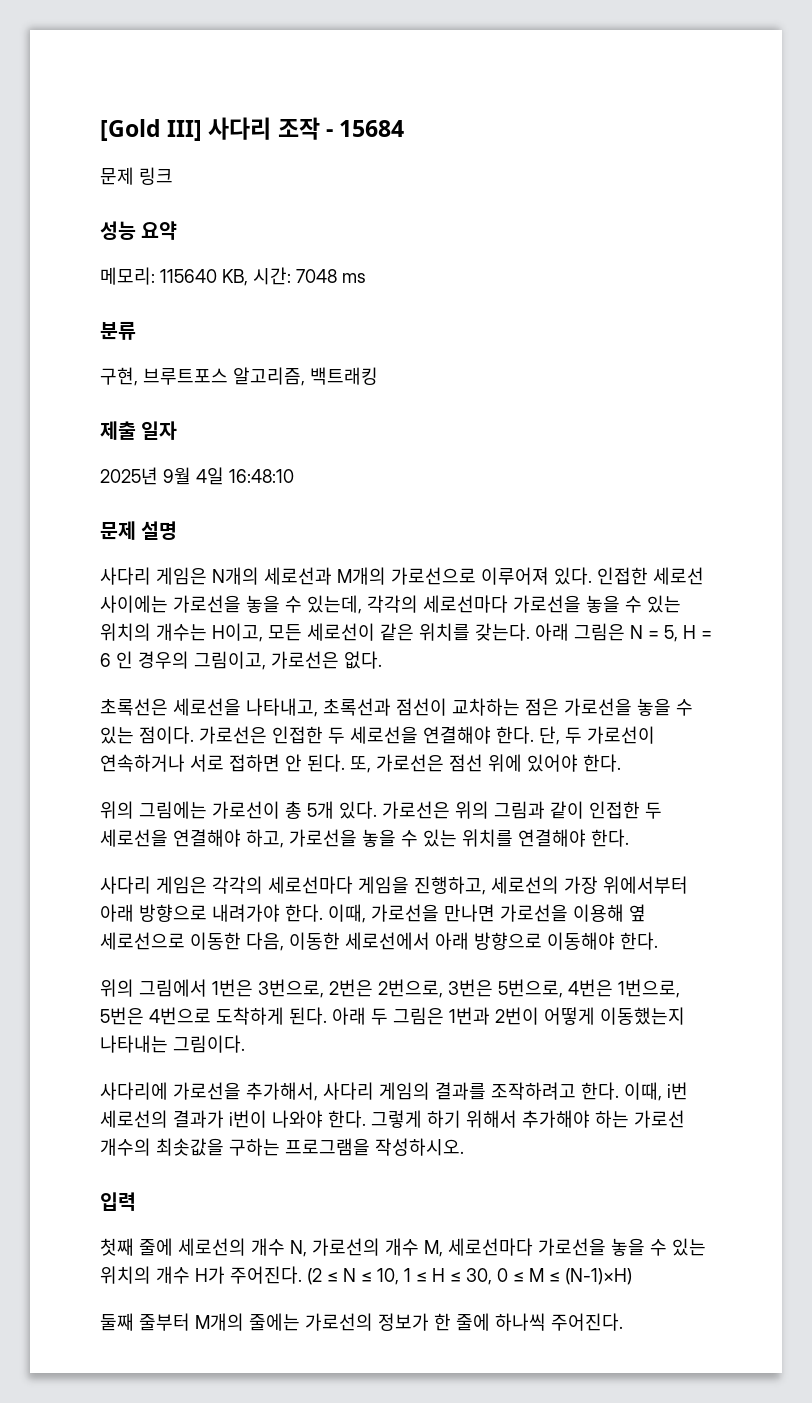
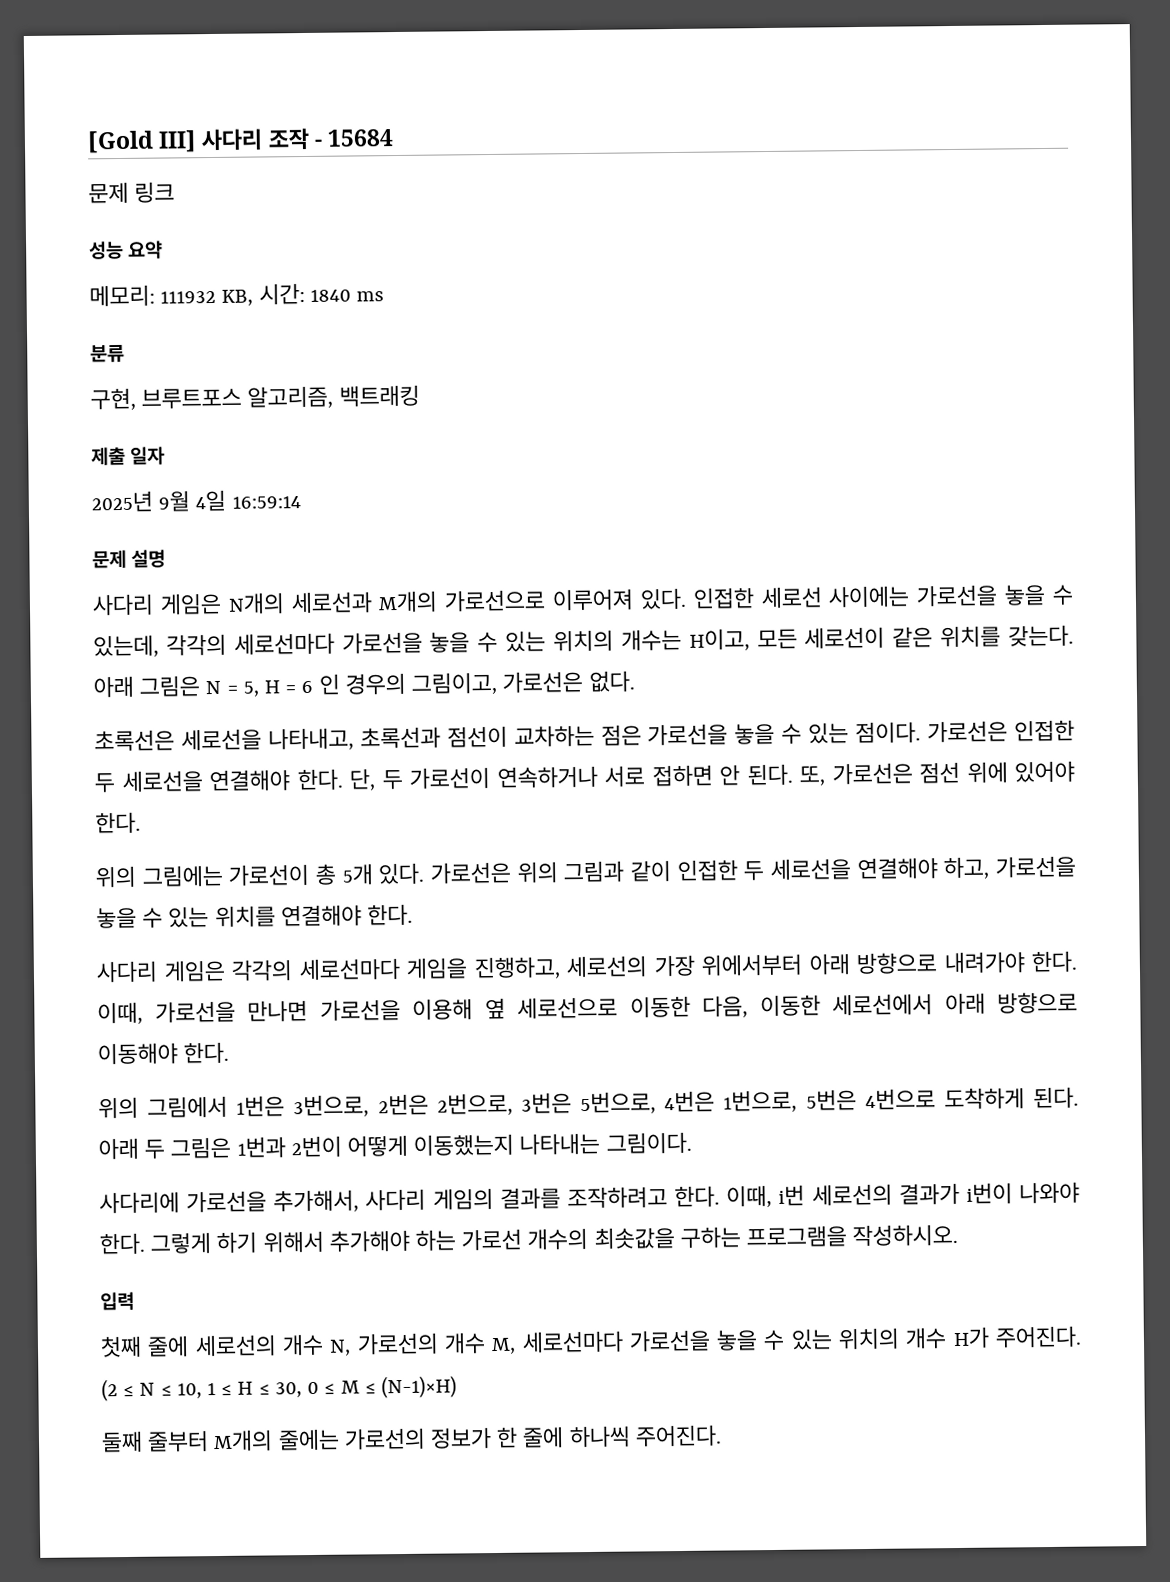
- 메모리: 115640 KB, 시간: 7048 ms
+ 메모리: 111932 KB, 시간: 1840 ms
- 2025년 9월 4일 16:48:10
+ 2025년 9월 4일 16:59:14

